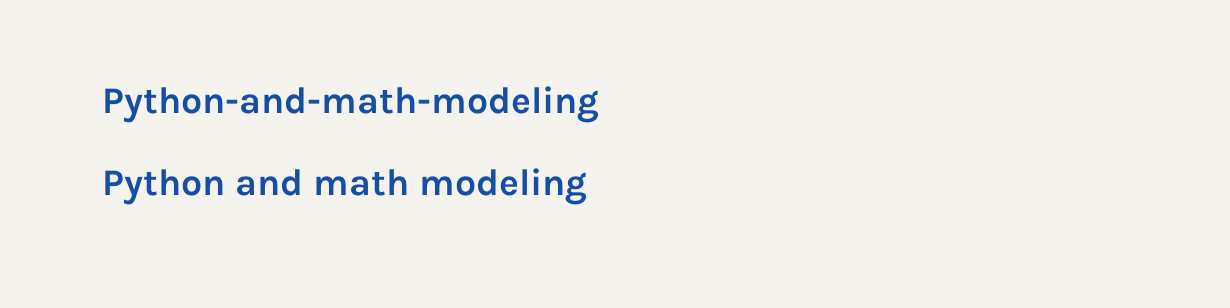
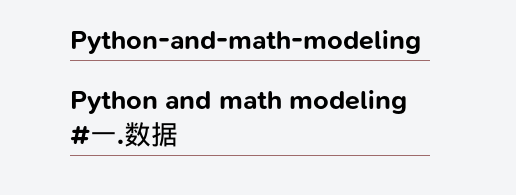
- Python and math modeling
+ Python and math modeling #一.数据

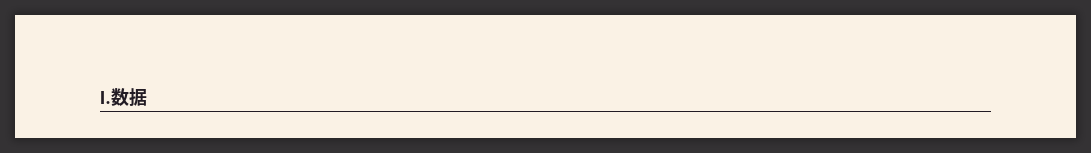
- Python-and-math-modeling
- Python and math modeling #一.数据
+ Ⅰ.数据

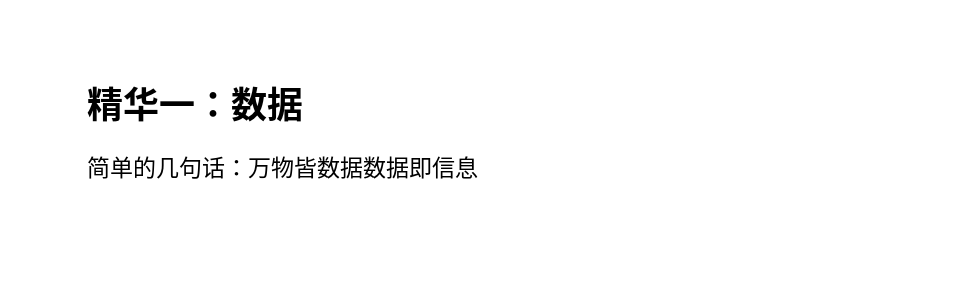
- Ⅰ.数据
+ 精华一：数据
+ 简单的几句话：万物皆数据数据即信息

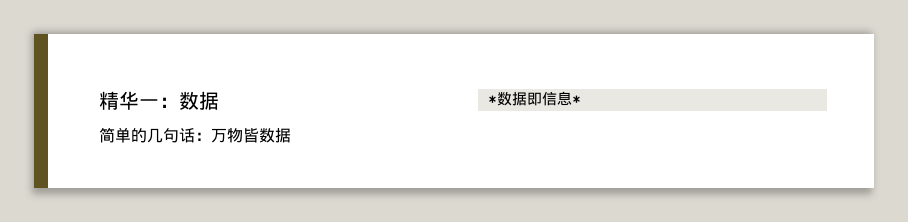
- 简单的几句话：万物皆数据数据即信息
+ 简单的几句话：万物皆数据
+ *数据即信息*

